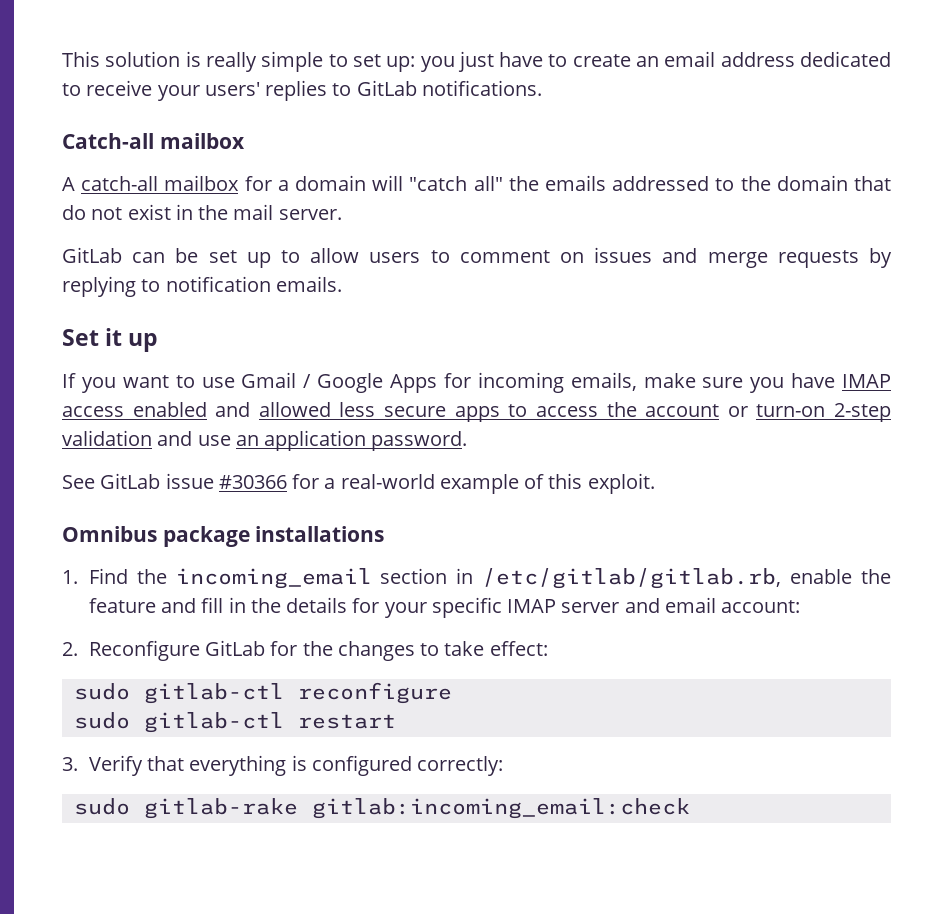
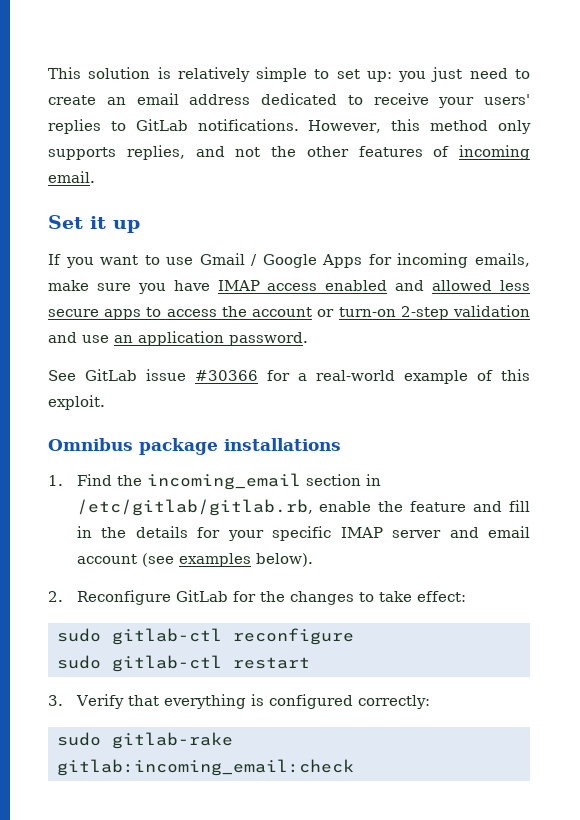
- This solution is really simple to set up: you just have to create an email address dedicated to receive your users' replies to GitLab notifications.
- Catch-all mailbox
- A catch-all mailbox for a domain will "catch all" the emails addressed to the domain that do not exist in the mail server.
- GitLab can be set up to allow users to comment on issues and merge requests by replying to notification emails.
+ This solution is relatively simple to set up: you just need to create an email address dedicated to receive your users' replies to GitLab notifications. However, this method only supports replies, and not the other features of incoming email.
- 1. Find the incoming_email section in /etc/gitlab/gitlab.rb, enable the feature and fill in the details for your specific IMAP server and email account:
+ 1. Find the incoming_email section in /etc/gitlab/gitlab.rb, enable the feature and fill in the details for your specific IMAP server and email account (see examples below).

